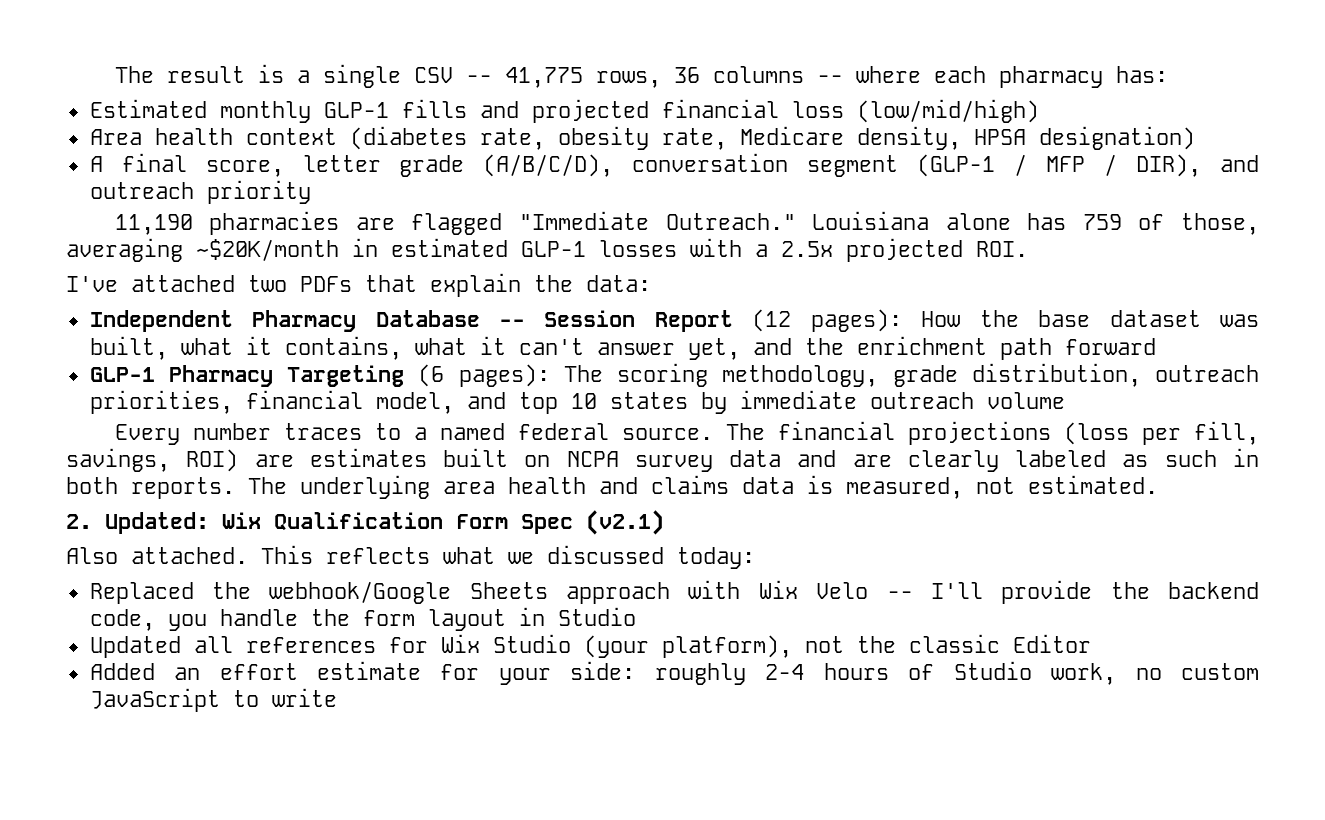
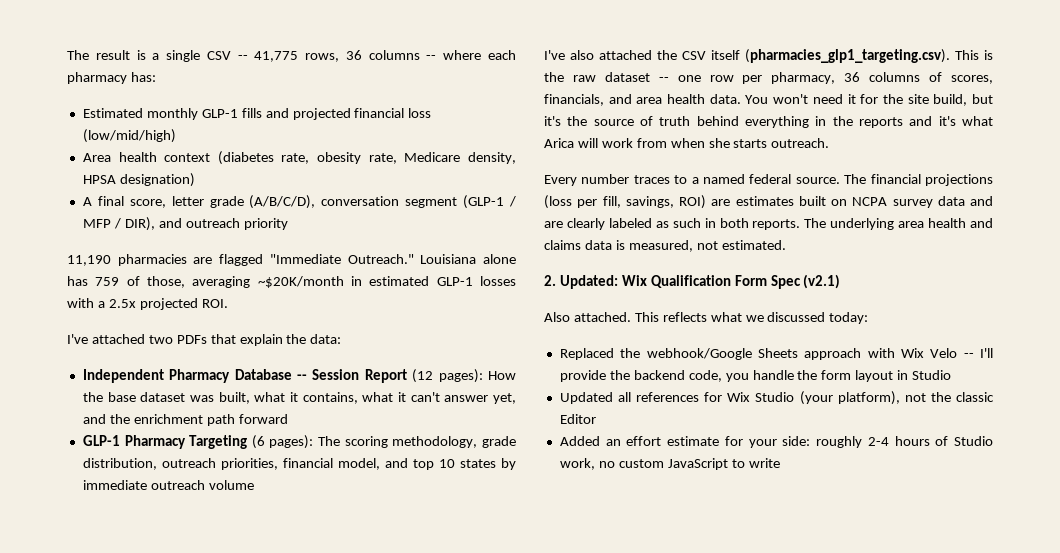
+ I've also attached the CSV itself (pharmacies_glp1_targeting.csv). This is the raw dataset -- one row per pharmacy, 36 columns of scores, financials, and area health data. You won't need it for the site build, but it's the source of truth behind everything in the reports and it's what Arica will work from when she starts outreach.

